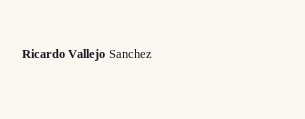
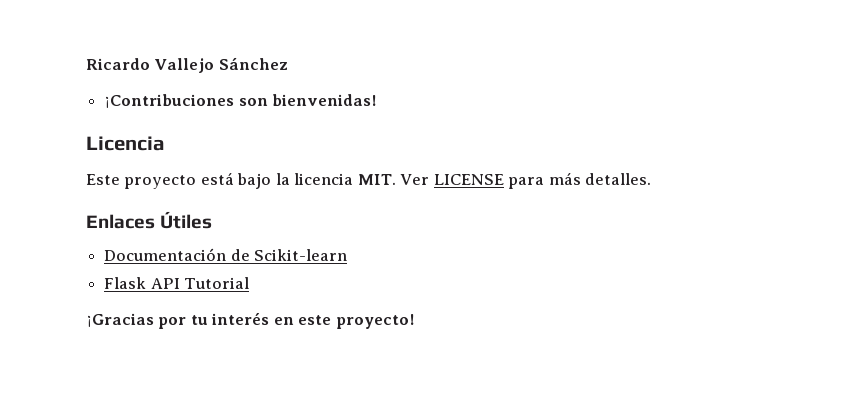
- Ricardo Vallejo Sanchez
+ Ricardo Vallejo Sánchez
+ ¡Contribuciones son bienvenidas!
+ Licencia
+ Este proyecto está bajo la licencia MIT. Ver LICENSE para más detalles.
+ Enlaces Útiles
+ Documentación de Scikit-learn
+ Flask API Tutorial
+ ¡Gracias por tu interés en este proyecto!

